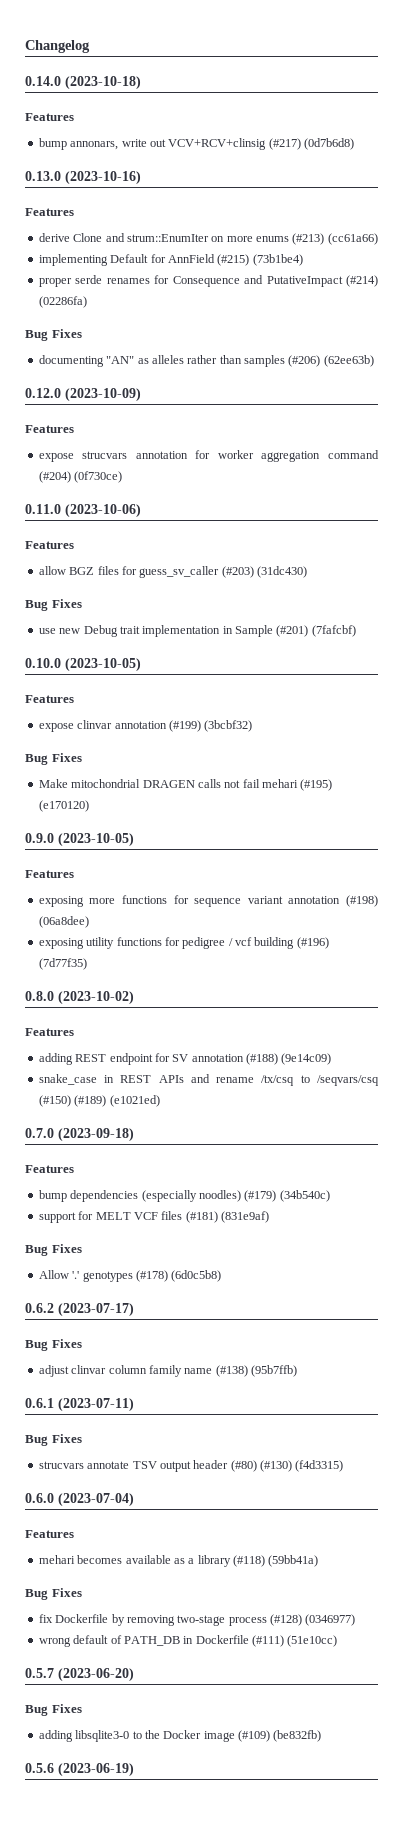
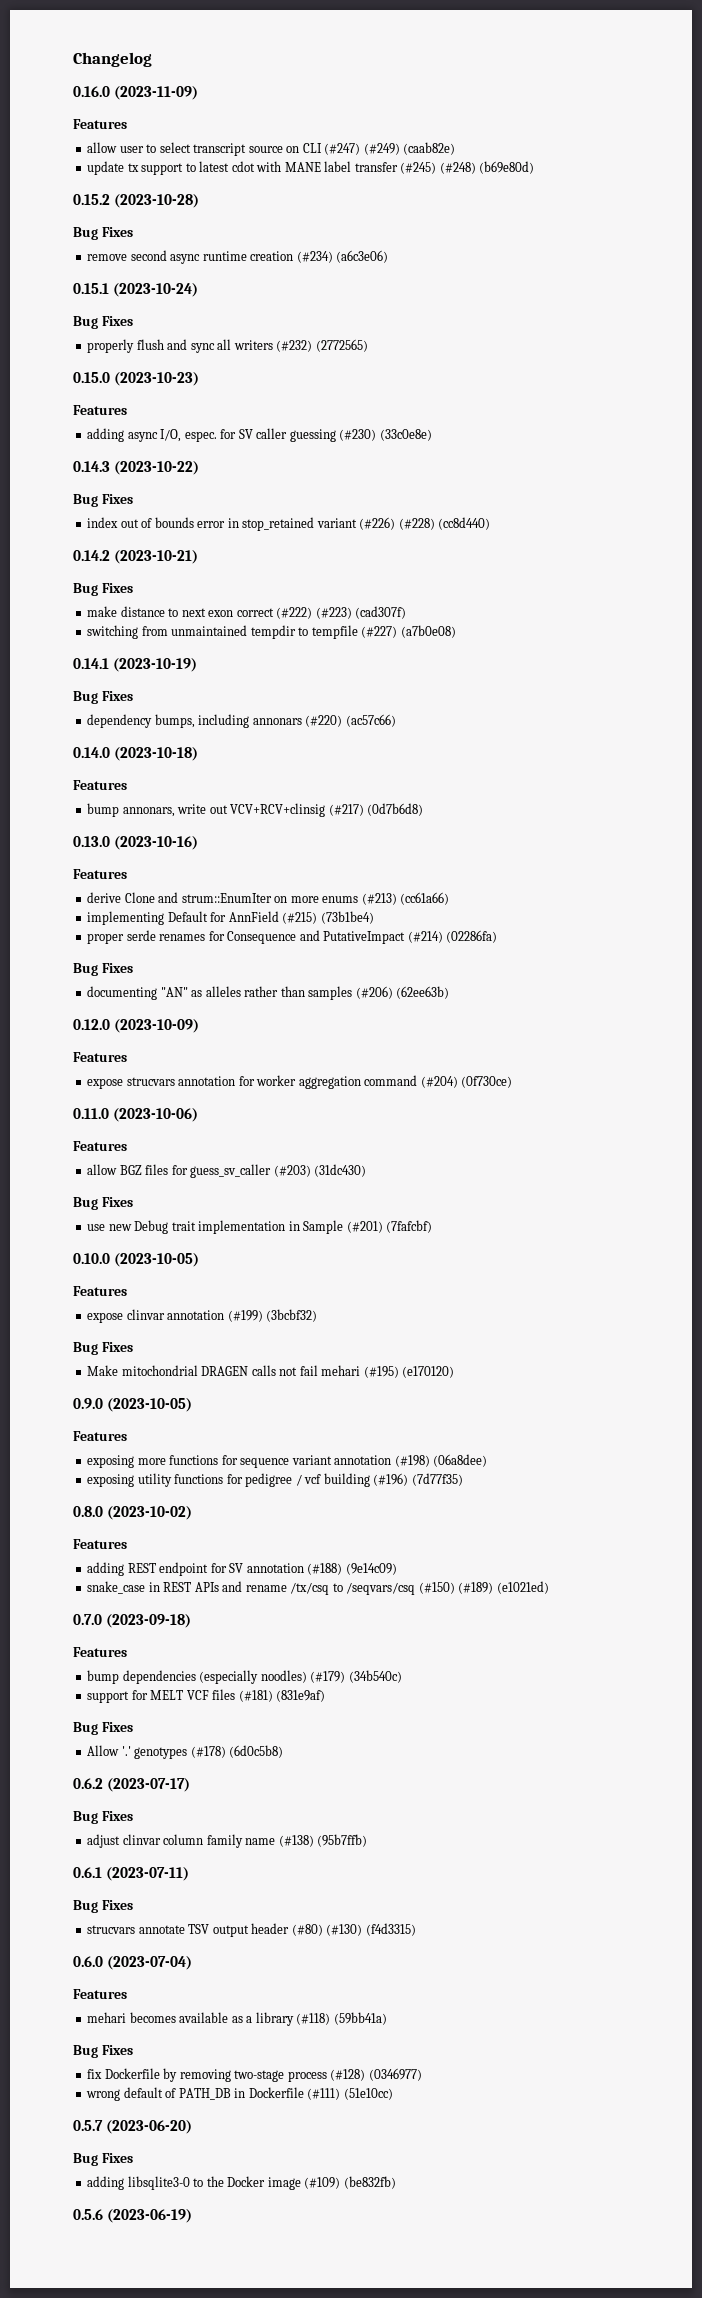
+ 0.16.0 (2023-11-09)
+ Features
+ allow user to select transcript source on CLI (#247) (#249) (caab82e)
+ update tx support to latest cdot with MANE label transfer (#245) (#248) (b69e80d)
+ 0.15.2 (2023-10-28)
+ Bug Fixes
+ remove second async runtime creation (#234) (a6c3e06)
+ 0.15.1 (2023-10-24)
+ Bug Fixes
+ properly flush and sync all writers (#232) (2772565)
+ 0.15.0 (2023-10-23)
+ Features
+ adding async I/O, espec. for SV caller guessing (#230) (33c0e8e)
+ 0.14.3 (2023-10-22)
+ Bug Fixes
+ index out of bounds error in stop_retained variant (#226) (#228) (cc8d440)
+ 0.14.2 (2023-10-21)
+ Bug Fixes
+ make distance to next exon correct (#222) (#223) (cad307f)
+ switching from unmaintained tempdir to tempfile (#227) (a7b0e08)
+ 0.14.1 (2023-10-19)
+ Bug Fixes
+ dependency bumps, including annonars (#220) (ac57c66)

